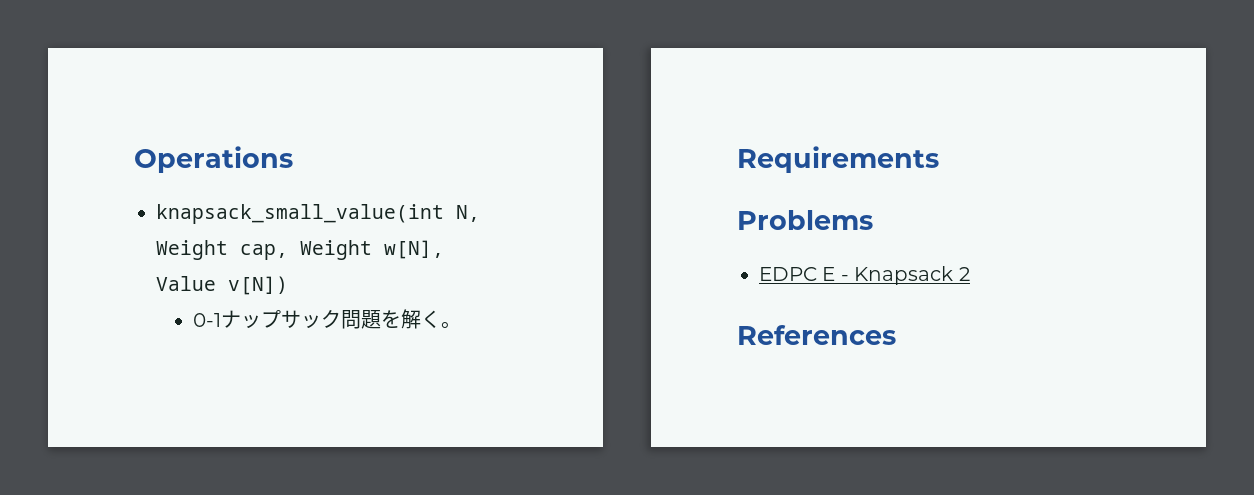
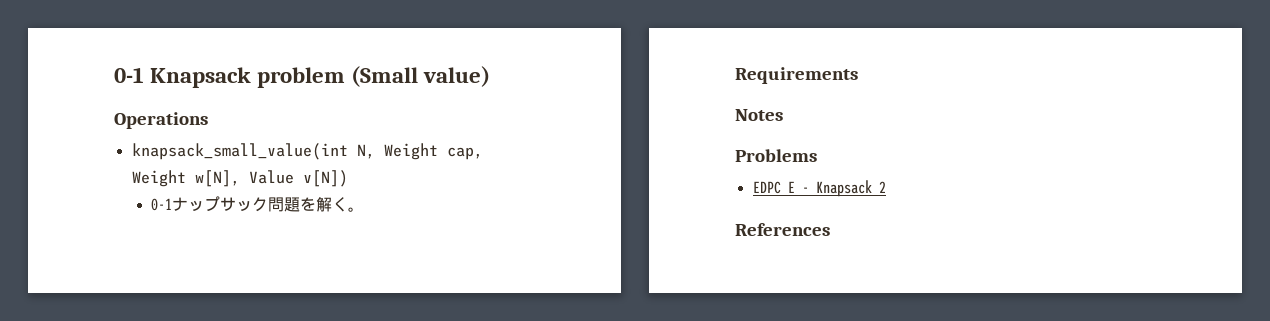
+ 0-1 Knapsack problem (Small value)
+ Notes

